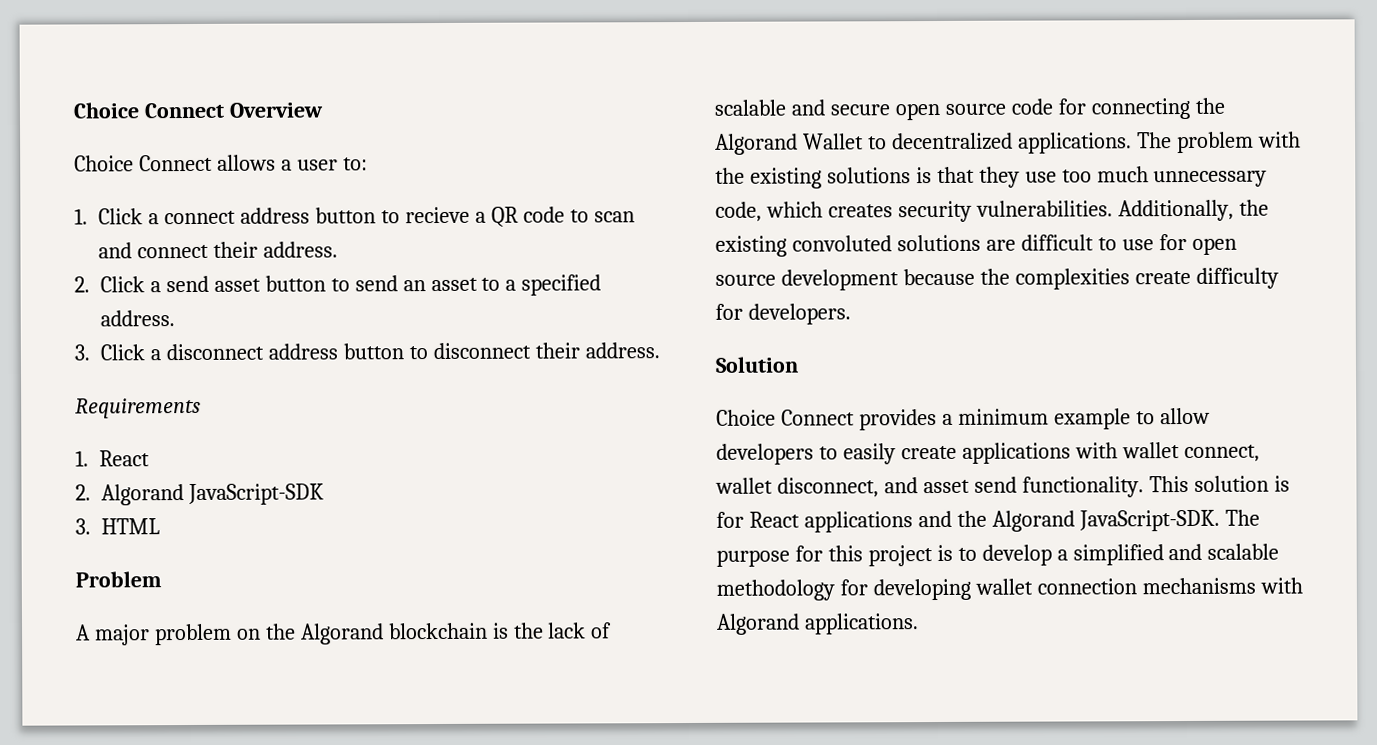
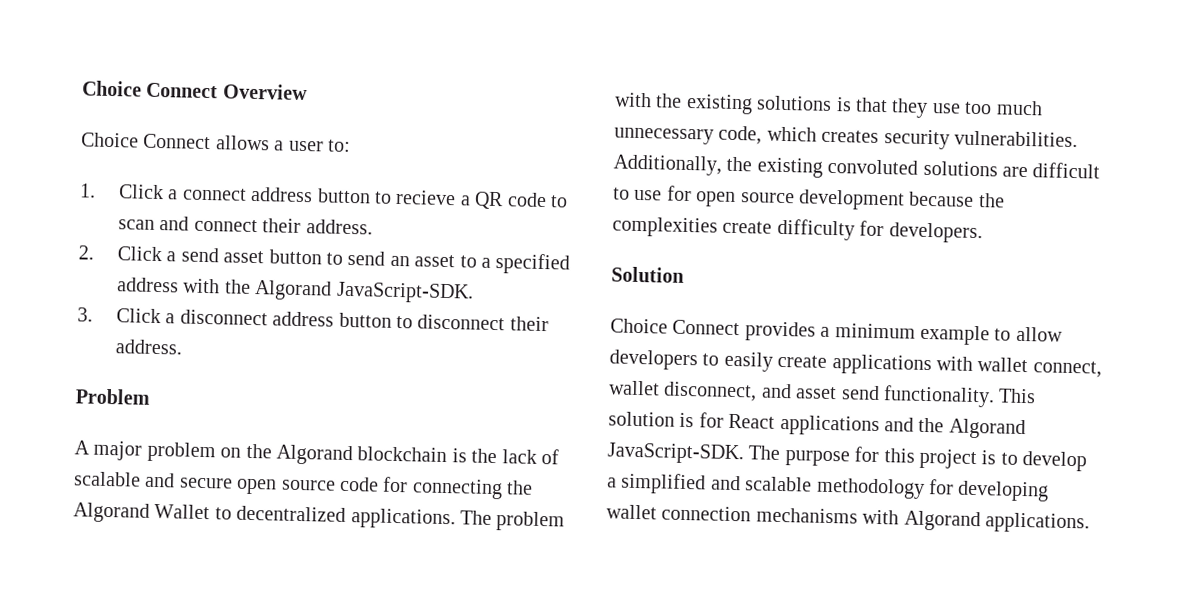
- 2. Click a send asset button to send an asset to a specified address.
+ 2. Click a send asset button to send an asset to a specified address with the Algorand JavaScript-SDK.
- Requirements
- 1. React
- 2. Algorand JavaScript-SDK
- 3. HTML

